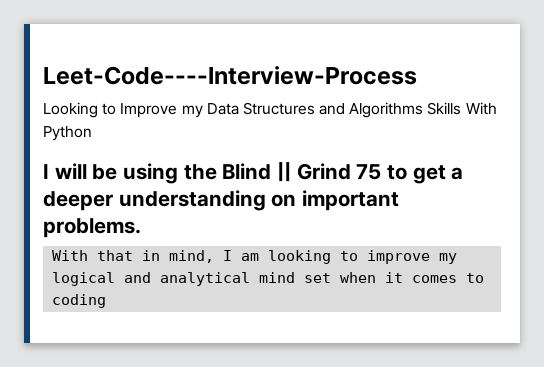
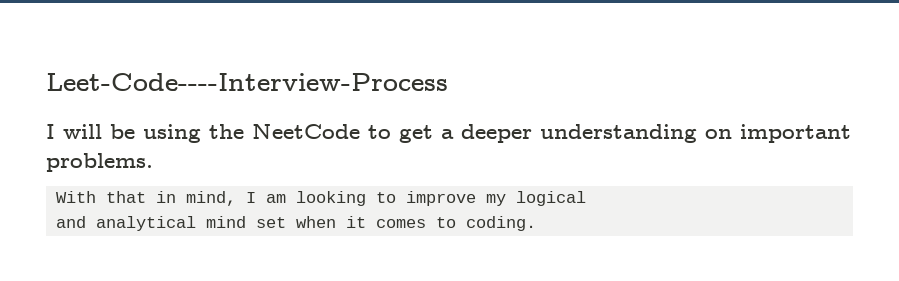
- Looking to Improve my Data Structures and Algorithms Skills With Python
- I will be using the Blind || Grind 75 to get a deeper understanding on important problems.
+ I will be using the NeetCode to get a deeper understanding on important problems.
- With that in mind, I am looking to improve my logical and analytical mind set when it comes to coding
+ With that in mind, I am looking to improve my logical
+ and analytical mind set when it comes to coding.

